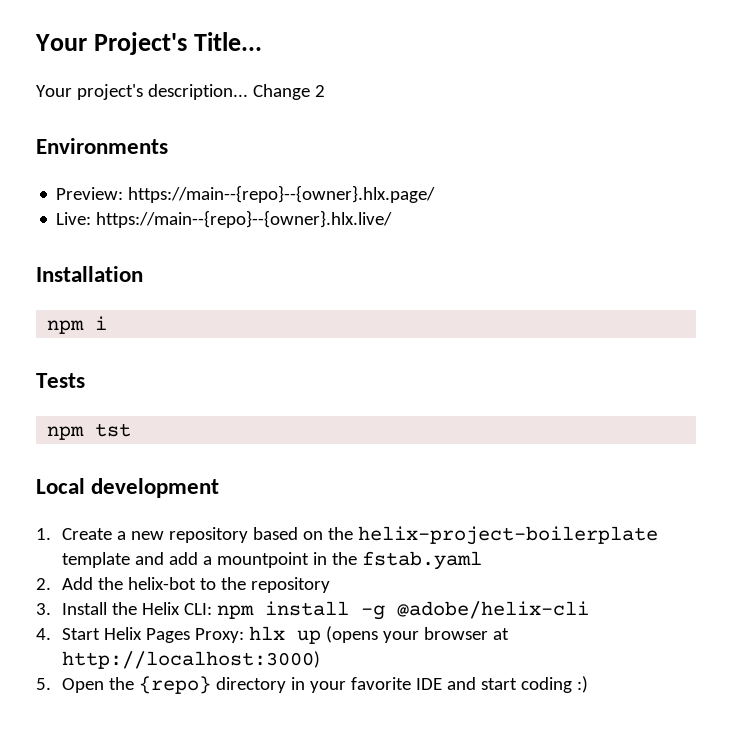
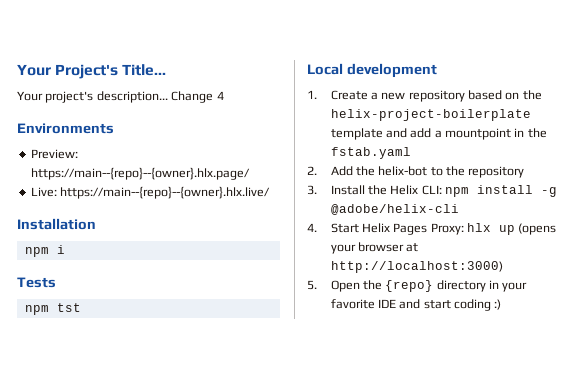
- Change 2
+ Change 4

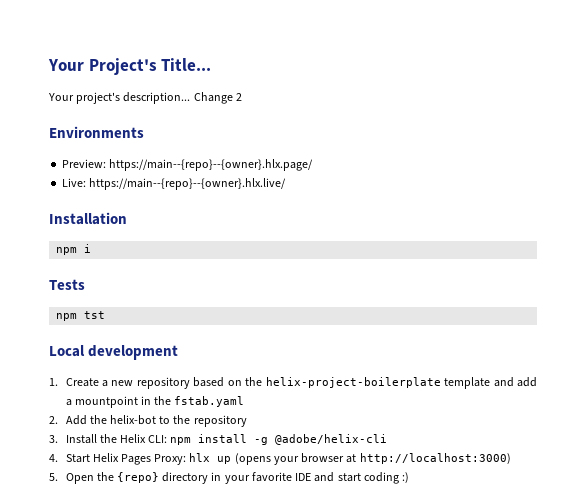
- Change 4
+ Change 2

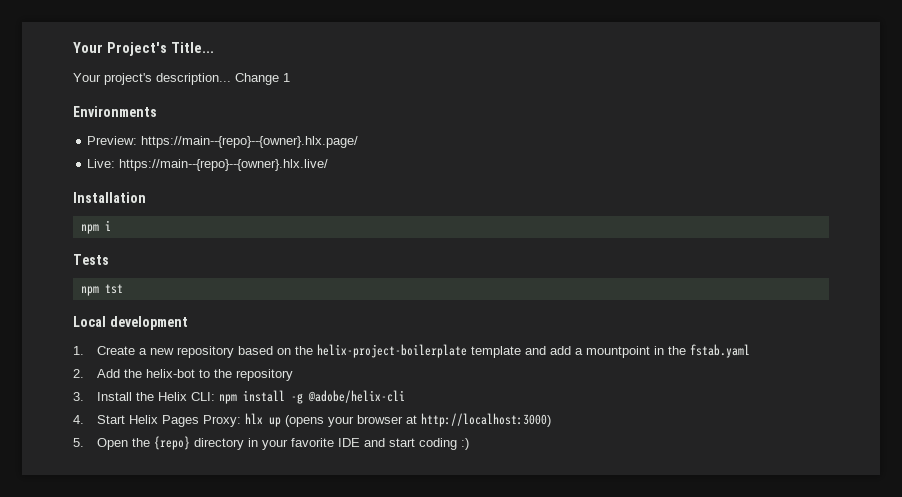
- Change 2
+ Change 1

